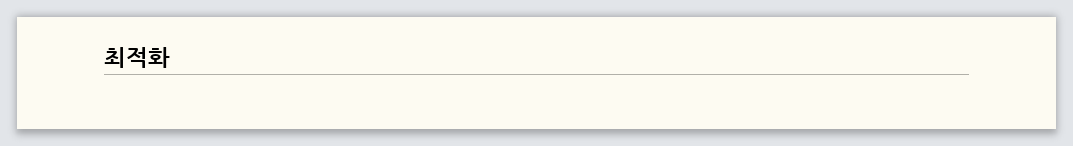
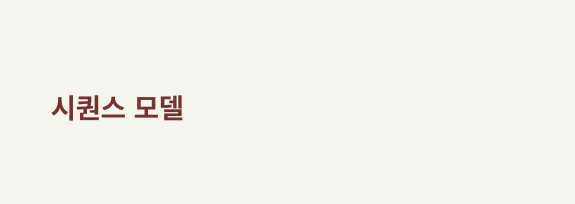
- 최적화
+ 시퀀스 모델

